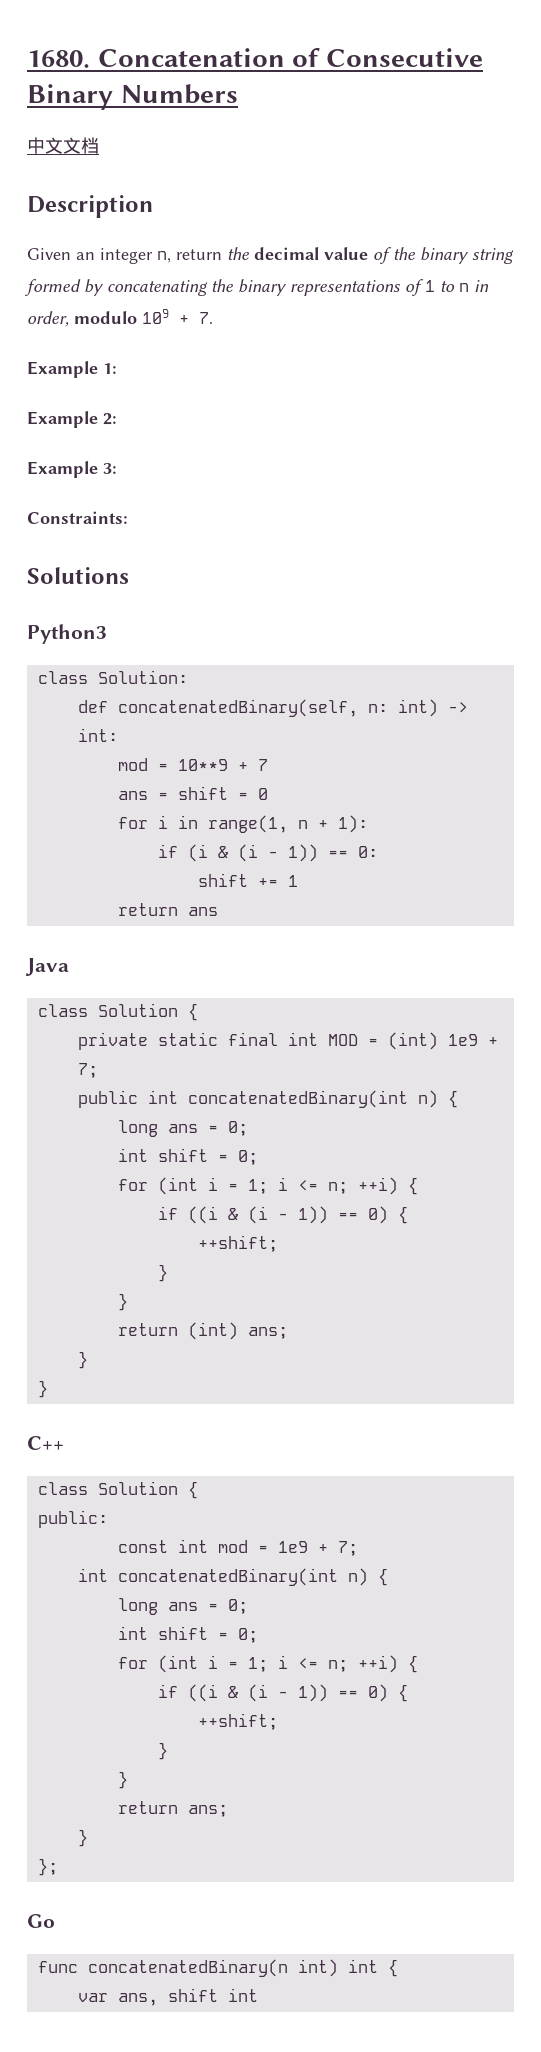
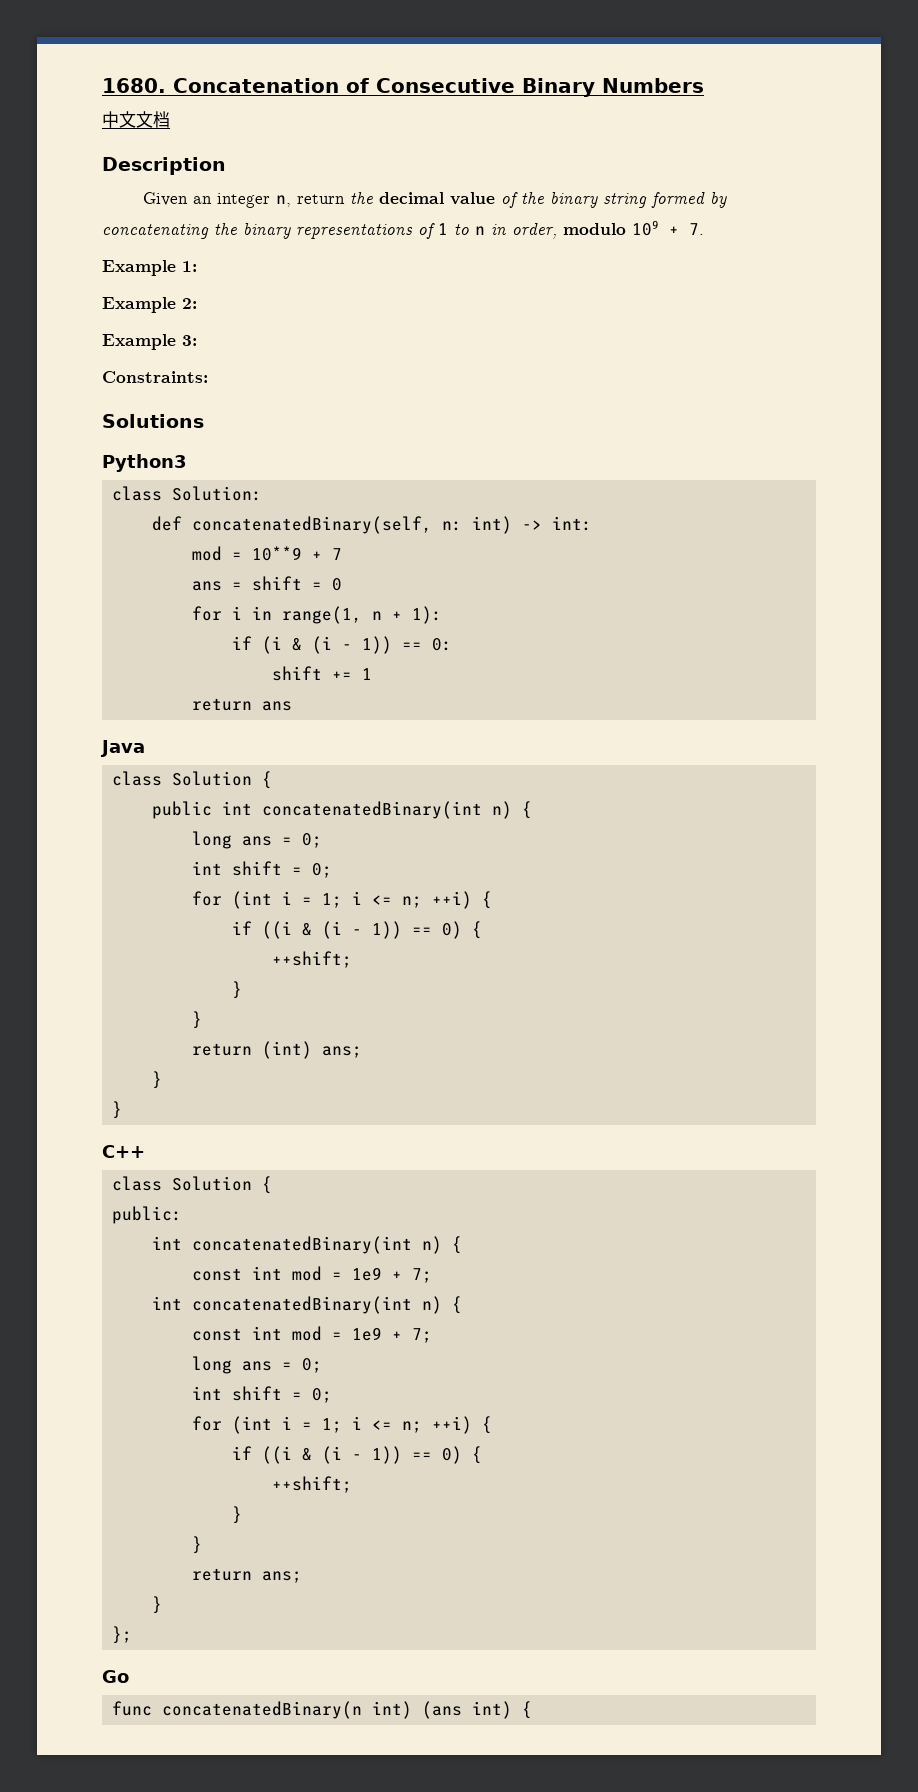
- private static final int MOD = (int) 1e9 + 7;
  public:
+ int concatenatedBinary(int n) {
  const int mod = 1e9 + 7;
  int concatenatedBinary(int n) {
+ const int mod = 1e9 + 7;
- func concatenatedBinary(n int) int {
- var ans, shift int
+ func concatenatedBinary(n int) (ans int) {

